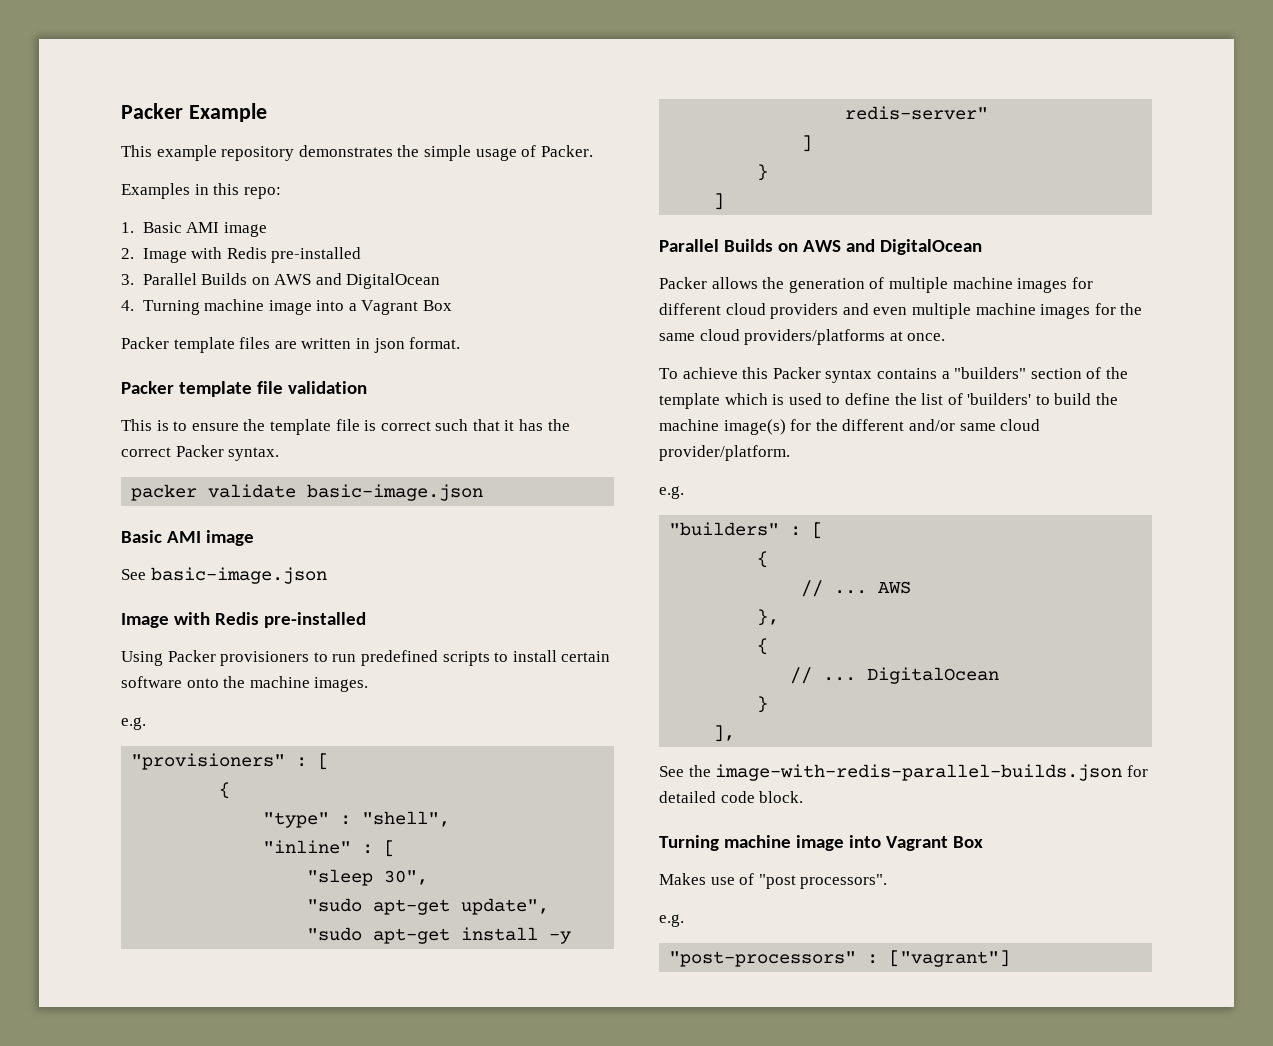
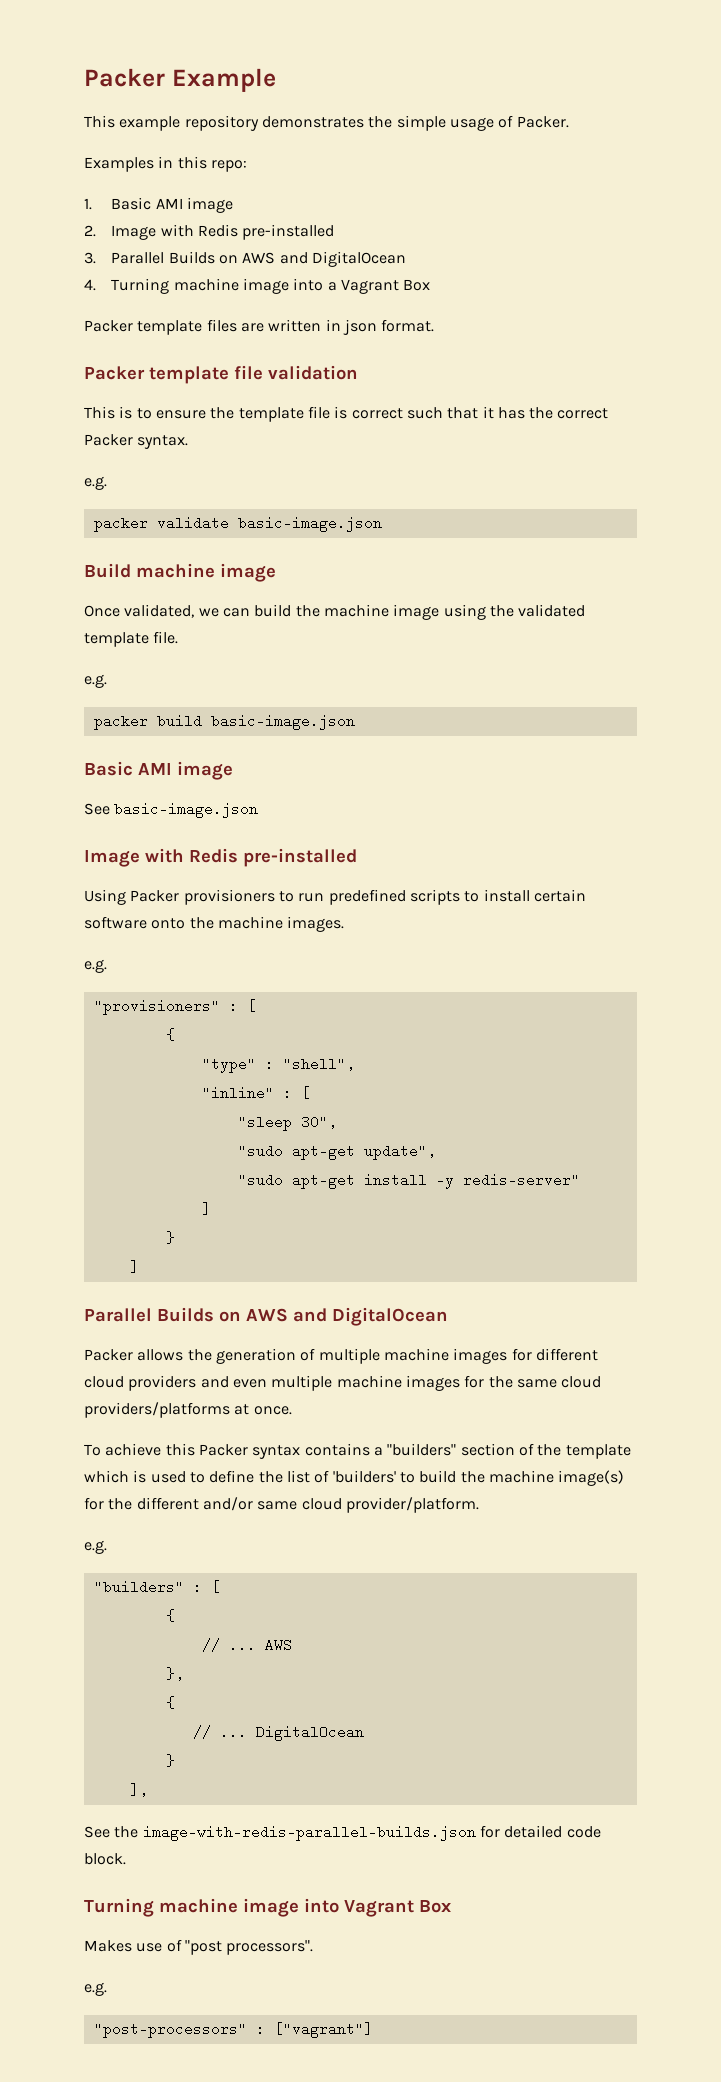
  This is to ensure the template file is correct such that it has the correct Packer syntax.
+ e.g.
+ Build machine image
+ Once validated, we can build the machine image using the validated template file.
+ e.g.
+ packer build basic-image.json

